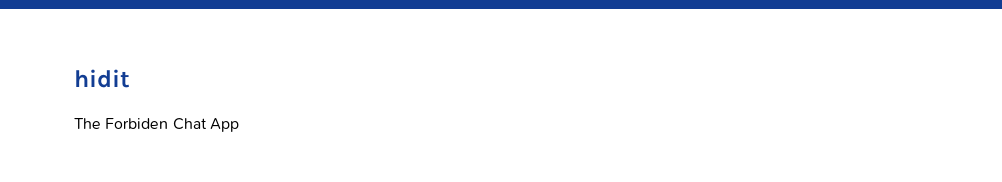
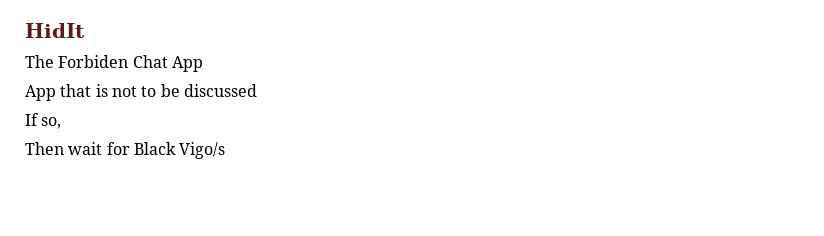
- hidit
+ HidIt
+ App that is not to be discussed
+ If so,
+ Then wait for Black Vigo/s

